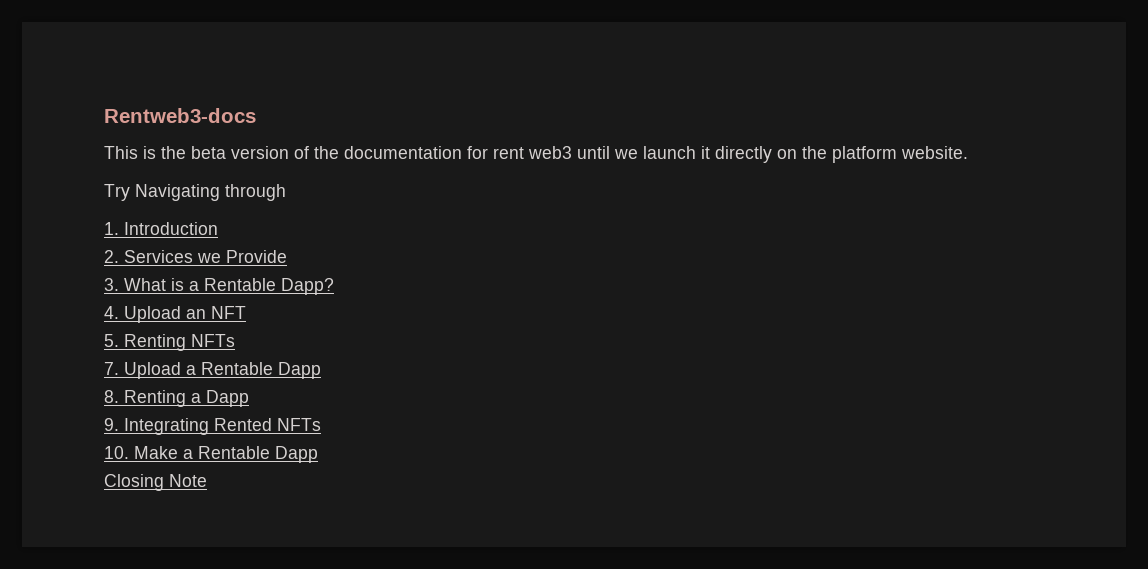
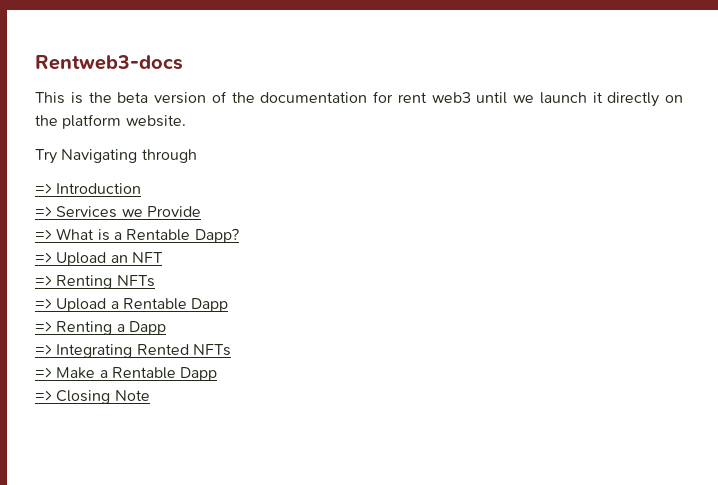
- 1. Introduction
+ => Introduction
- 2. Services we Provide
+ => Services we Provide
- 3. What is a Rentable Dapp?
+ => What is a Rentable Dapp?
- 4. Upload an NFT
+ => Upload an NFT
- 5. Renting NFTs
+ => Renting NFTs
- 7. Upload a Rentable Dapp
+ => Upload a Rentable Dapp
- 8. Renting a Dapp
+ => Renting a Dapp
- 9. Integrating Rented NFTs
+ => Integrating Rented NFTs
- 10. Make a Rentable Dapp
+ => Make a Rentable Dapp
- Closing Note
+ => Closing Note

